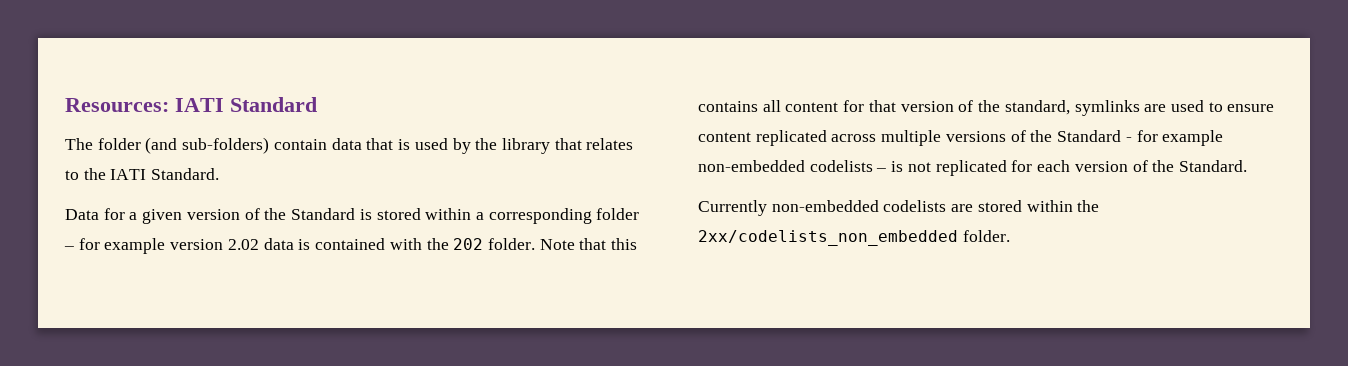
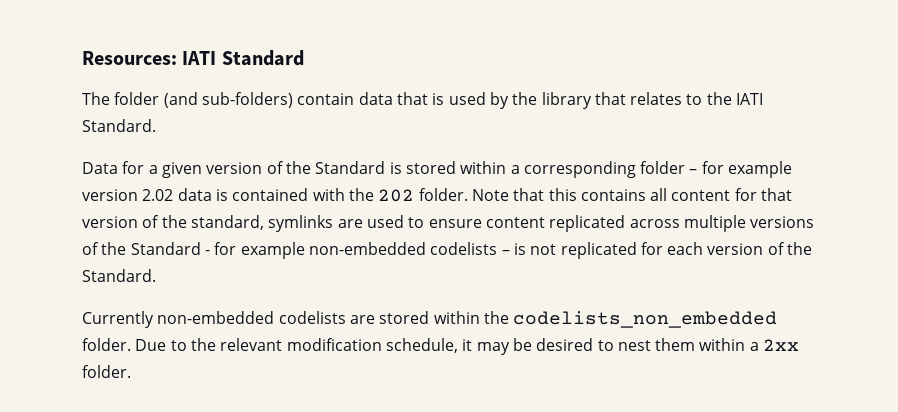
- Currently non-embedded codelists are stored within the 2xx/codelists_non_embedded folder.
+ Currently non-embedded codelists are stored within the codelists_non_embedded folder. Due to the relevant modification schedule, it may be desired to nest them within a 2xx folder.

